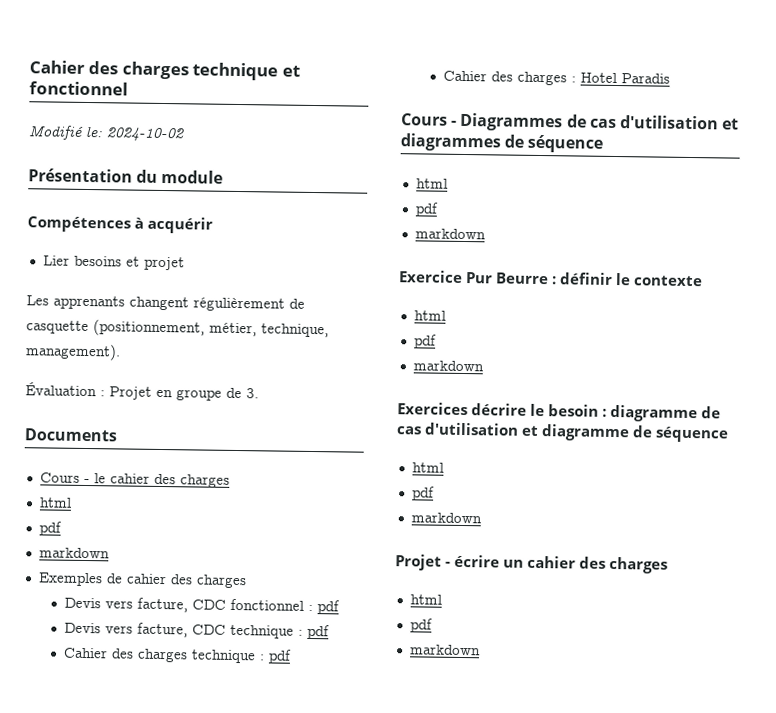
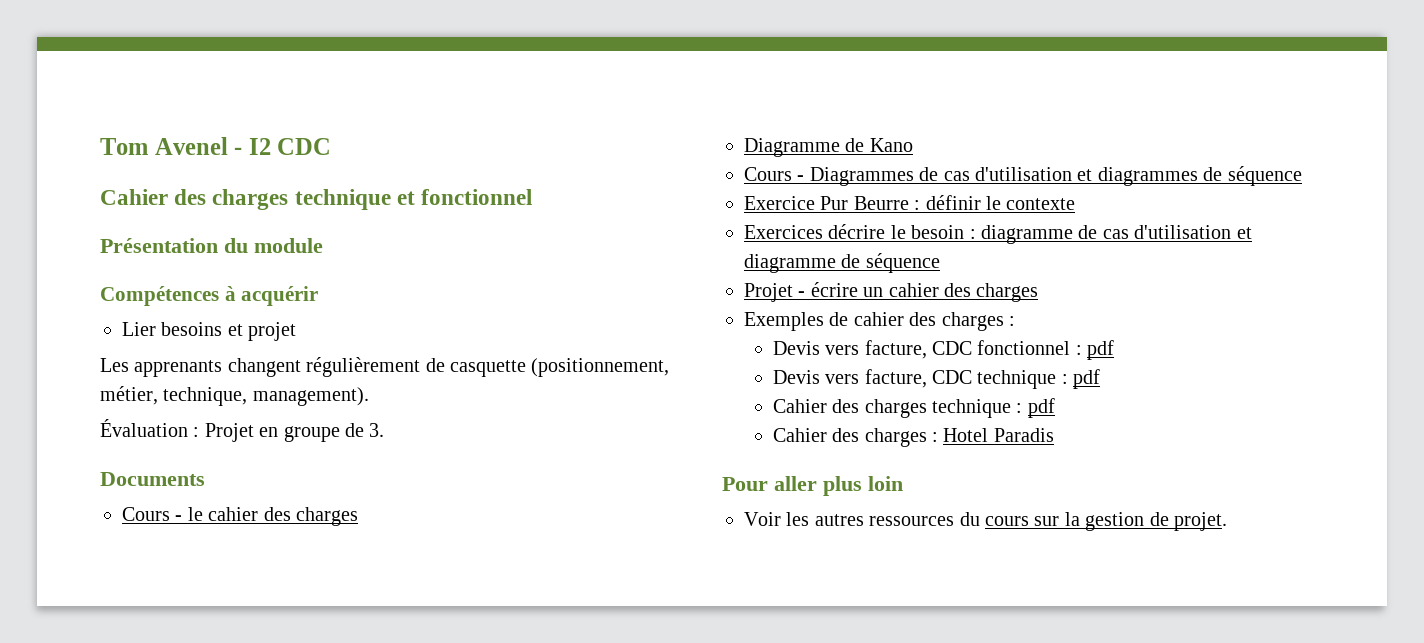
+ Tom Avenel - I2 CDC
- Modifié le: 2024-10-02
  Cours - le cahier des charges
- html
- pdf
- markdown
+ Diagramme de Kano
+ Cours - Diagrammes de cas d'utilisation et diagrammes de séquence
+ Exercice Pur Beurre : définir le contexte
+ Exercices décrire le besoin : diagramme de cas d'utilisation et diagramme de séquence
+ Projet - écrire un cahier des charges
- Exemples de cahier des charges
+ Exemples de cahier des charges :
- Cours - Diagrammes de cas d'utilisation et diagrammes de séquence
- html
- pdf
- markdown
- Exercice Pur Beurre : définir le contexte
- html
- pdf
- markdown
- Exercices décrire le besoin : diagramme de cas d'utilisation et diagramme de séquence
- html
- pdf
- markdown
- Projet - écrire un cahier des charges
- html
- pdf
- markdown
+ Pour aller plus loin
+ Voir les autres ressources du cours sur la gestion de projet.

